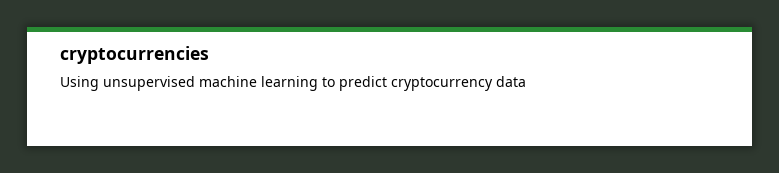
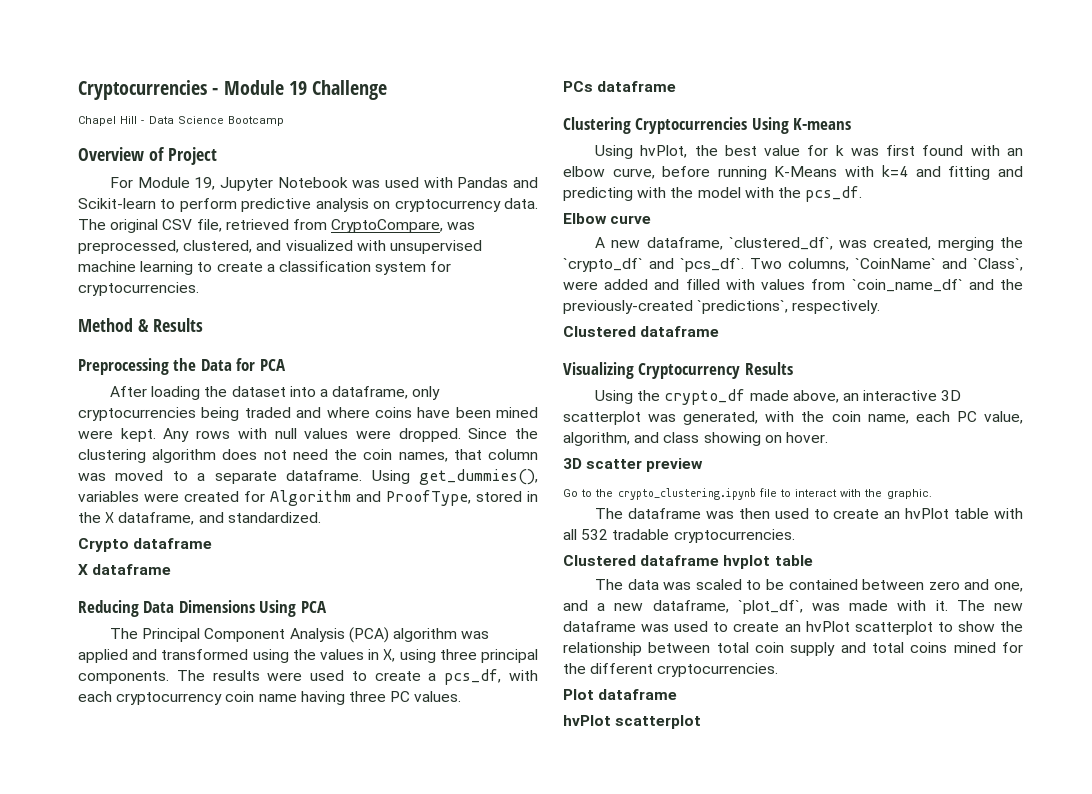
- cryptocurrencies
- Using unsupervised machine learning to predict cryptocurrency data
+ Cryptocurrencies - Module 19 Challenge
+ Chapel Hill - Data Science Bootcamp
+ Overview of Project
+ For Module 19, Jupyter Notebook was used with Pandas and Scikit-learn to perform predictive analysis on cryptocurrency data. The original CSV file, retrieved from CryptoCompare, was preprocessed, clustered, and visualized with unsupervised machine learning to create a classification system for cryptocurrencies.
+ Method & Results
+ Preprocessing the Data for PCA
+ After loading the dataset into a dataframe, only cryptocurrencies being traded and where coins have been mined were kept. Any rows with null values were dropped. Since the clustering algorithm does not need the coin names, that column was moved to a separate dataframe. Using get_dummies(), variables were created for Algorithm and ProofType, stored in the X dataframe, and standardized.
+ Crypto dataframe
+ X dataframe
+ Reducing Data Dimensions Using PCA
+ The Principal Component Analysis (PCA) algorithm was applied and transformed using the values in X, using three principal components. The results were used to create a pcs_df, with each cryptocurrency coin name having three PC values.
+ PCs dataframe
+ Clustering Cryptocurrencies Using K-means
+ Using hvPlot, the best value for k was first found with an elbow curve, before running K-Means with k=4 and fitting and predicting with the model with the pcs_df.
+ Elbow curve
+ A new dataframe, `clustered_df`, was created, merging the `crypto_df` and `pcs_df`. Two columns, `CoinName` and `Class`, were added and filled with values from `coin_name_df` and the previously-created `predictions`, respectively.
+ Clustered dataframe
+ Visualizing Cryptocurrency Results
+ Using the crypto_df made above, an interactive 3D scatterplot was generated, with the coin name, each PC value, algorithm, and class showing on hover.
+ 3D scatter preview
+ Go to the crypto_clustering.ipynb file to interact with the graphic.
+ The dataframe was then used to create an hvPlot table with all 532 tradable cryptocurrencies.
+ Clustered dataframe hvplot table
+ The data was scaled to be contained between zero and one, and a new dataframe, `plot_df`, was made with it. The new dataframe was used to create an hvPlot scatterplot to show the relationship between total coin supply and total coins mined for the different cryptocurrencies.
+ Plot dataframe
+ hvPlot scatterplot

